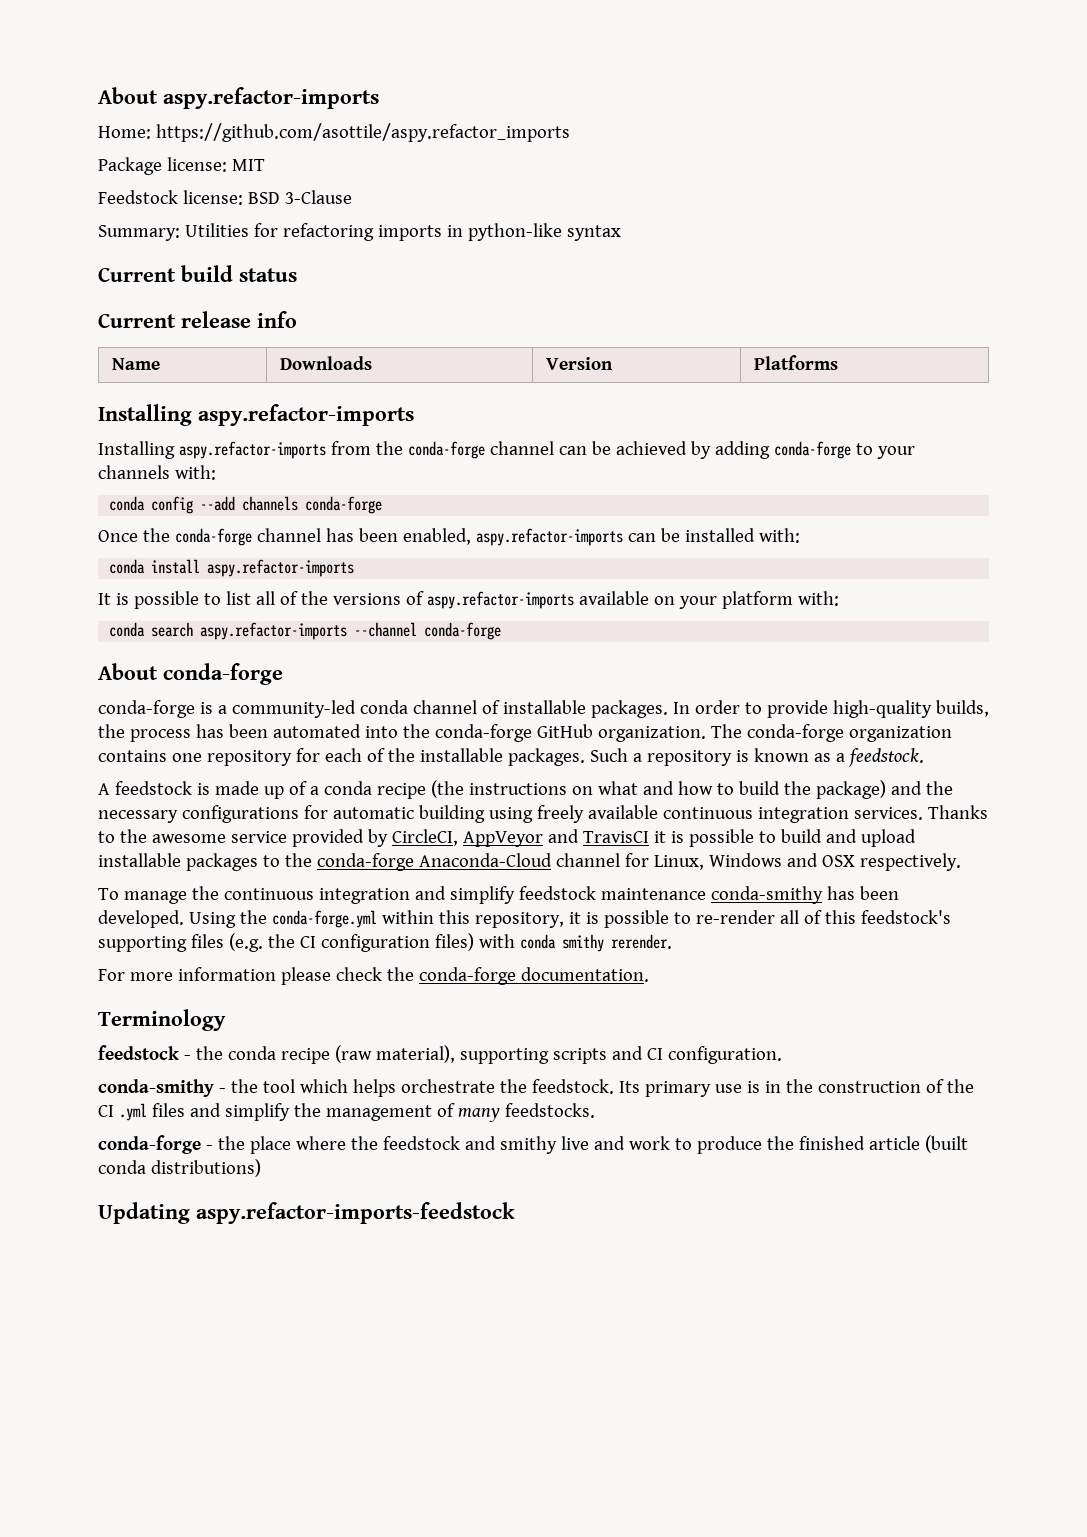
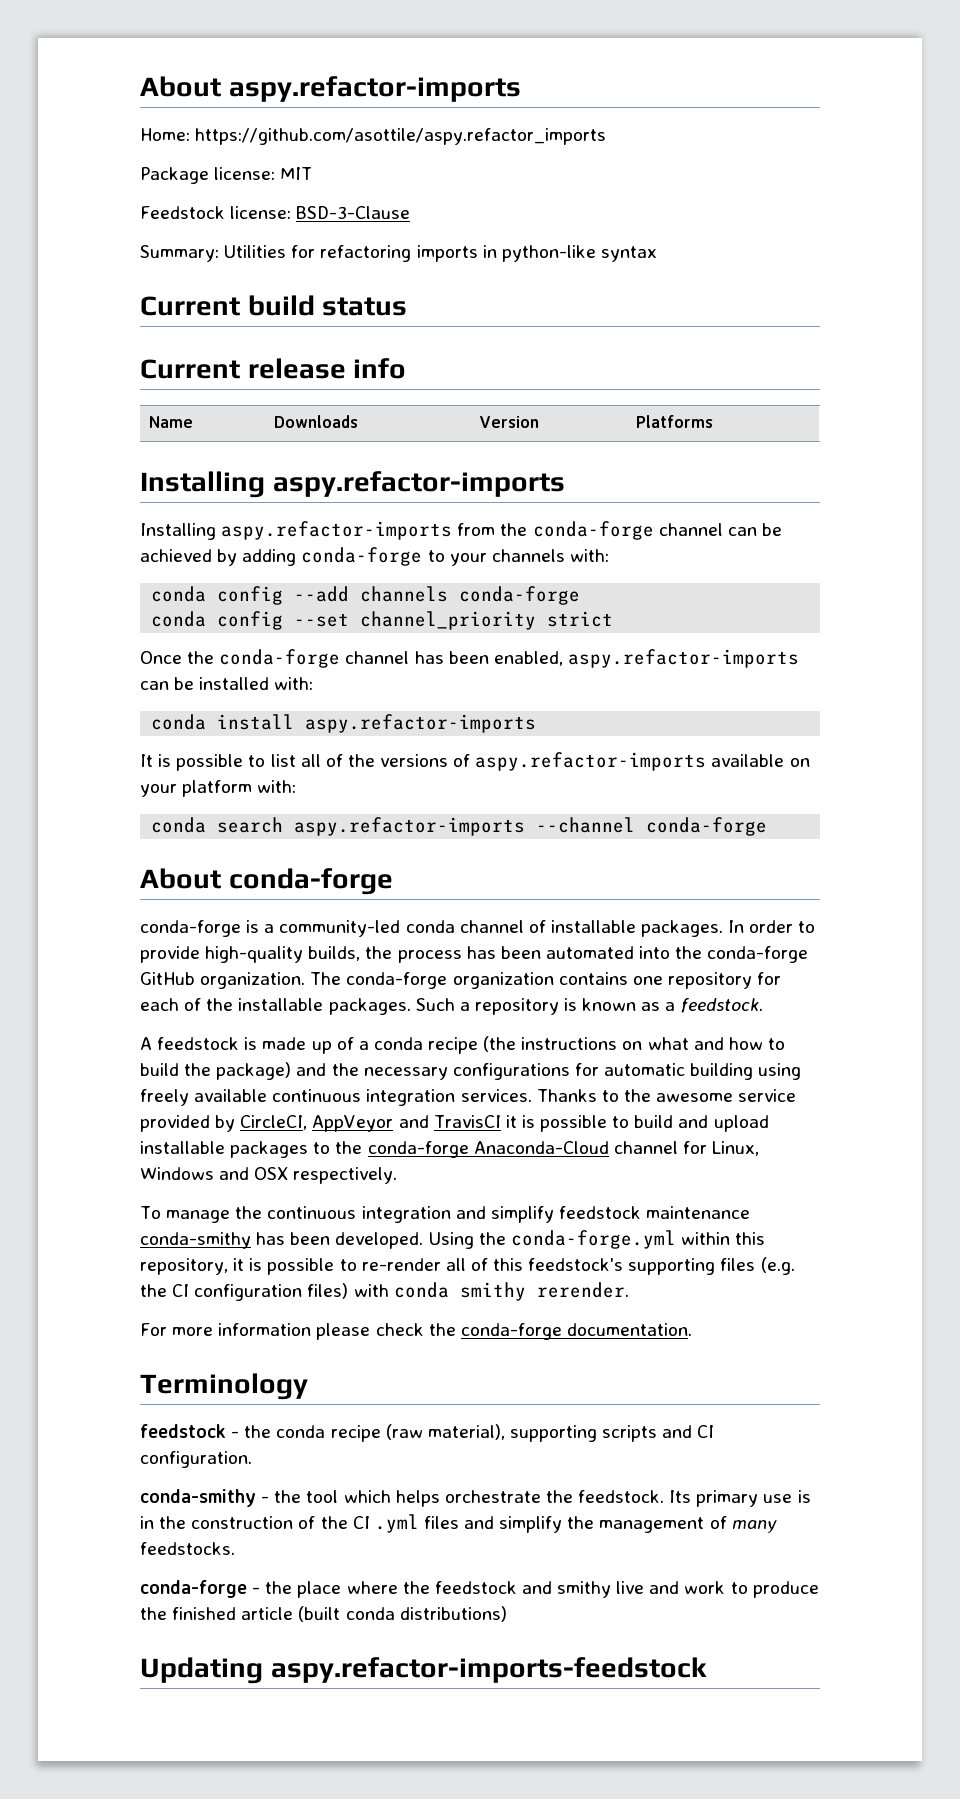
- Feedstock license: BSD 3-Clause
+ Feedstock license: BSD-3-Clause
+ conda config --set channel_priority strict

